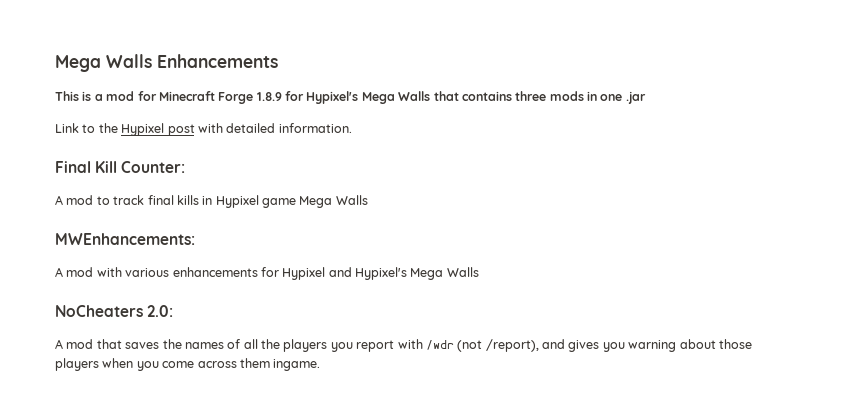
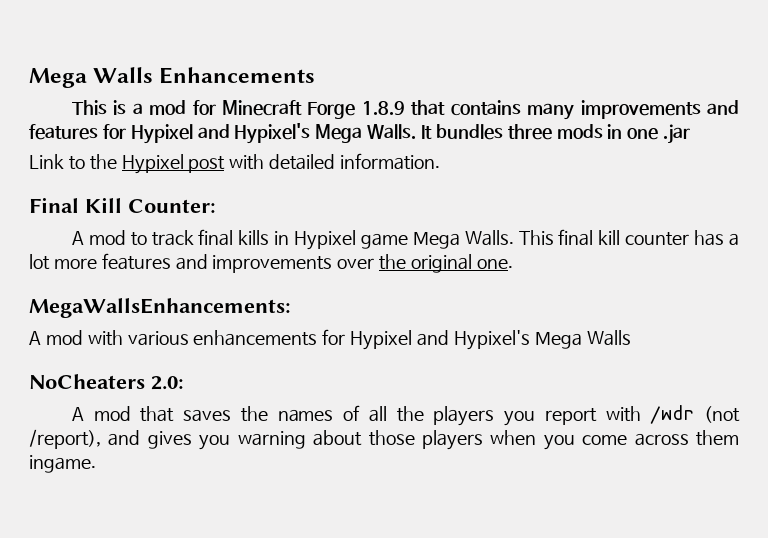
- This is a mod for Minecraft Forge 1.8.9 for Hypixel's Mega Walls that contains three mods in one .jar
+ This is a mod for Minecraft Forge 1.8.9 that contains many improvements and features for Hypixel and Hypixel's Mega Walls. It bundles three mods in one .jar
- A mod to track final kills in Hypixel game Mega Walls
- MWEnhancements:
+ A mod to track final kills in Hypixel game Mega Walls. This final kill counter has a lot more features and improvements over the original one.
+ MegaWallsEnhancements:

